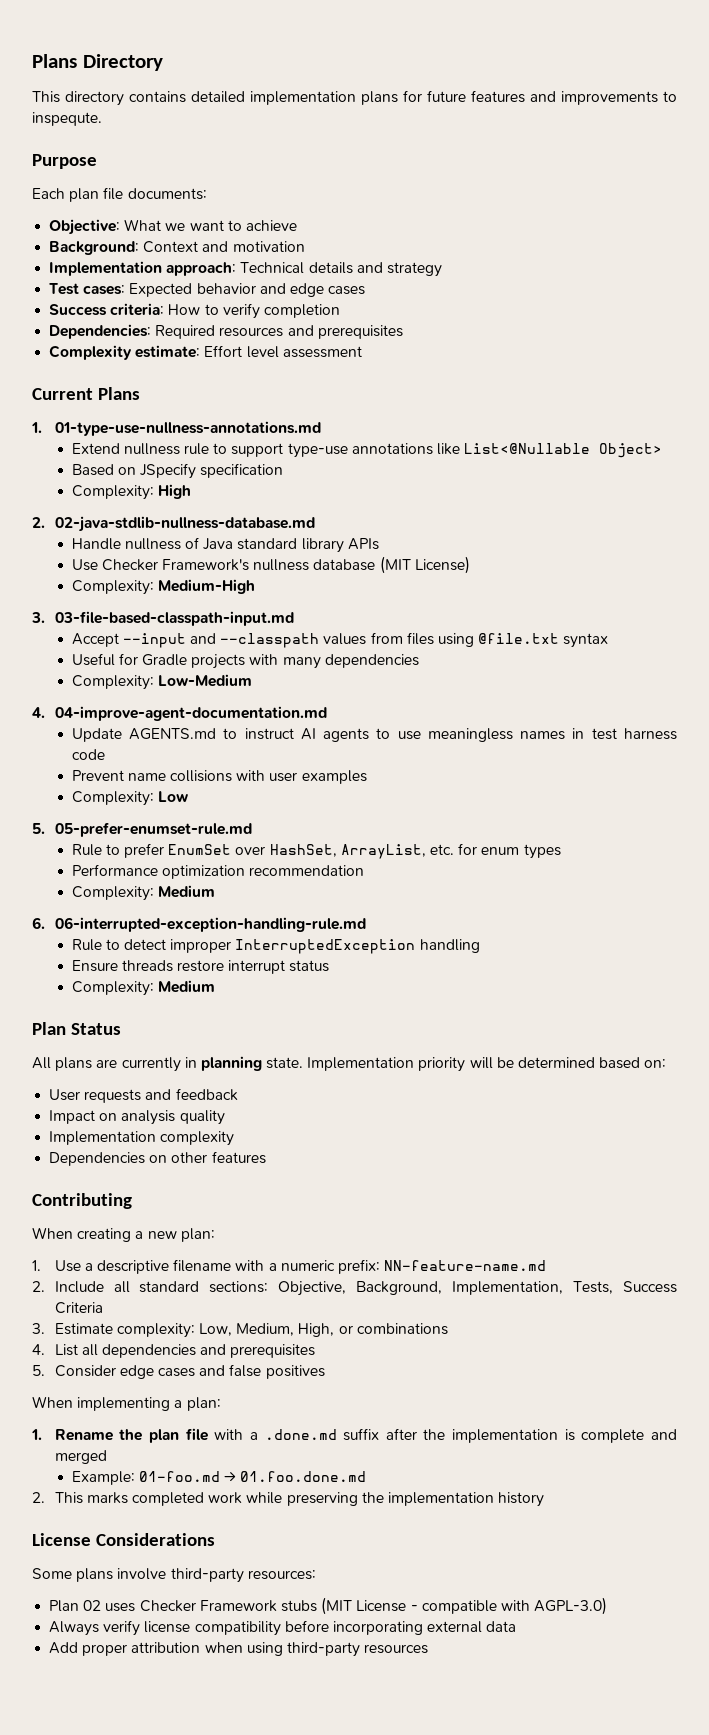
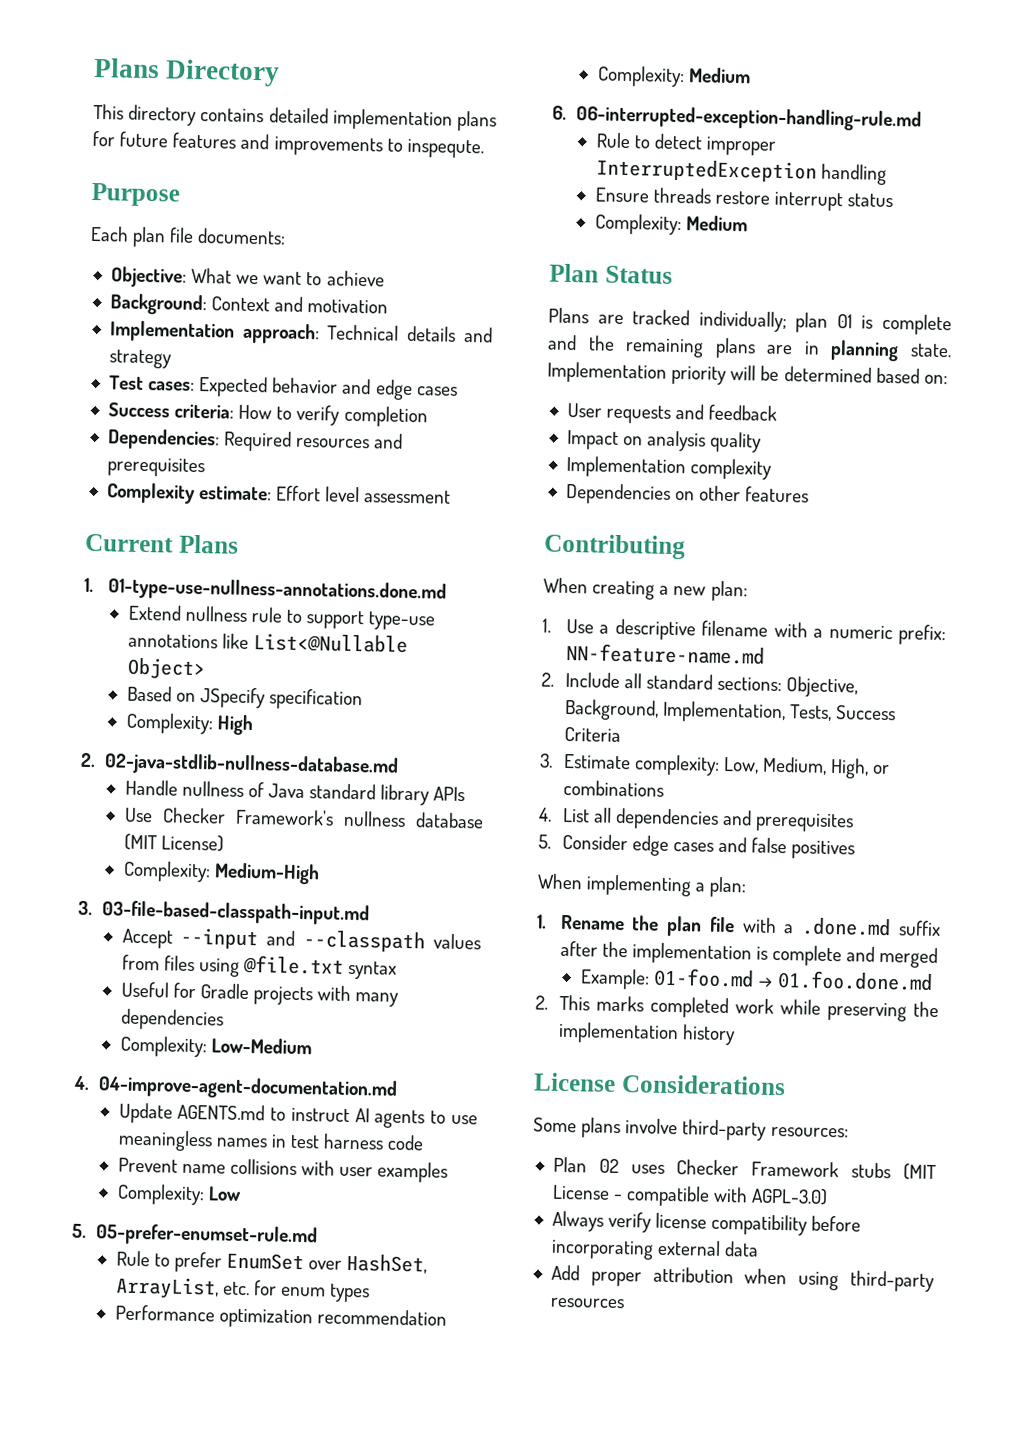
- 1. 01-type-use-nullness-annotations.md
+ 1. 01-type-use-nullness-annotations.done.md
- All plans are currently in planning state.
+ Plans are tracked individually; plan 01 is complete and the remaining plans are in planning state.

